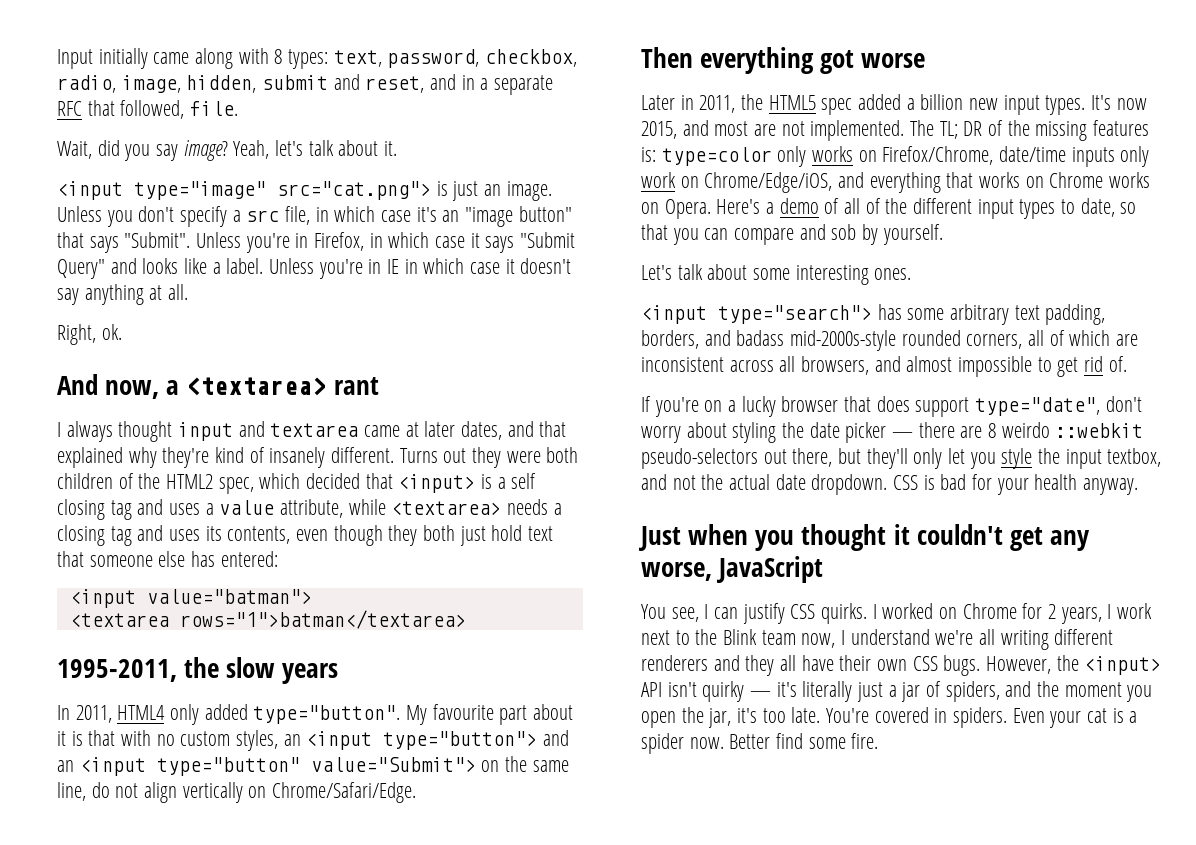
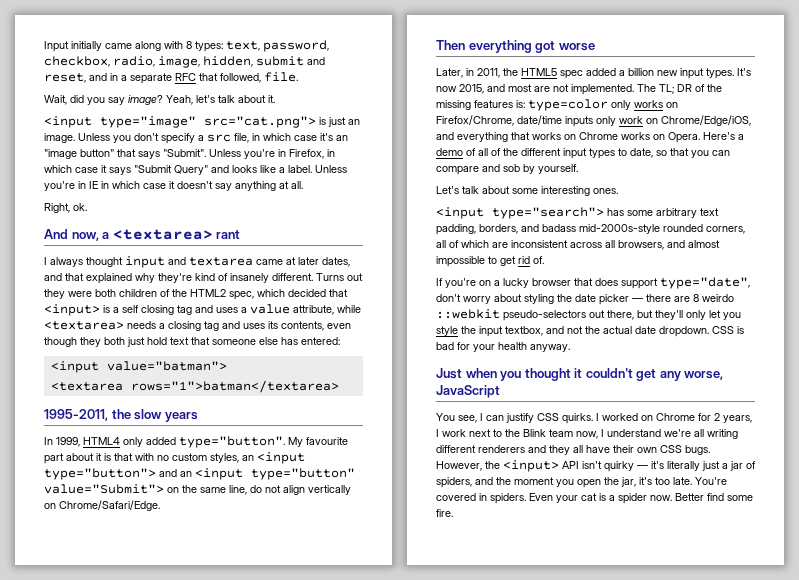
- In 2011, HTML4 only added type="button".
+ In 1999, HTML4 only added type="button".
- Later in 2011, the HTML5 spec added a billion new input types.
+ Later, in 2011, the HTML5 spec added a billion new input types.

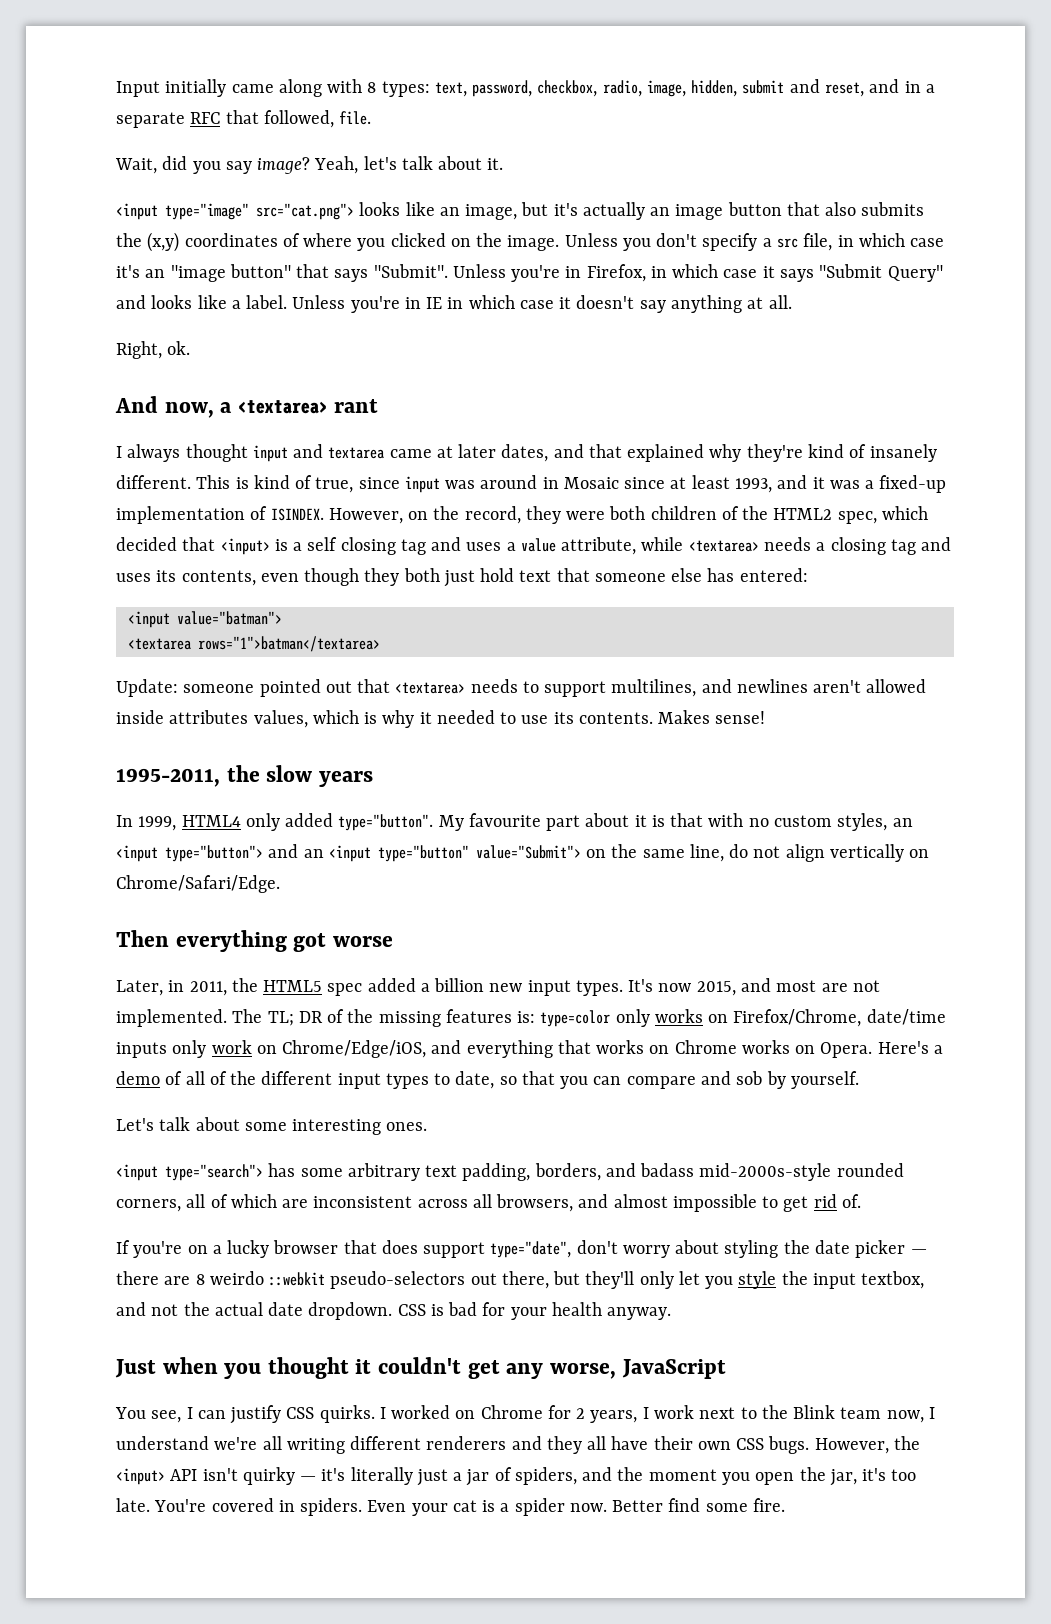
- <input type="image" src="cat.png"> is just an image.
+ <input type="image" src="cat.png"> looks like an image, but it's actually an image button that also submits the (x,y) coordinates of where you clicked on the image.
- Turns out they were both children of the HTML2 spec, which decided that <input> is a self closing tag and uses a value attribute, while <textarea> needs a closing tag and uses its contents, even though they both just hold text that someone else has entered:
+ This is kind of true, since input was around in Mosaic since at least 1993, and it was a fixed-up implementation of ISINDEX. However, on the record, they were both children of the HTML2 spec, which decided that <input> is a self closing tag and uses a value attribute, while <textarea> needs a closing tag and uses its contents, even though they both just hold text that someone else has entered:
+ Update: someone pointed out that <textarea> needs to support multilines, and newlines aren't allowed inside attributes values, which is why it needed to use its contents. Makes sense!

